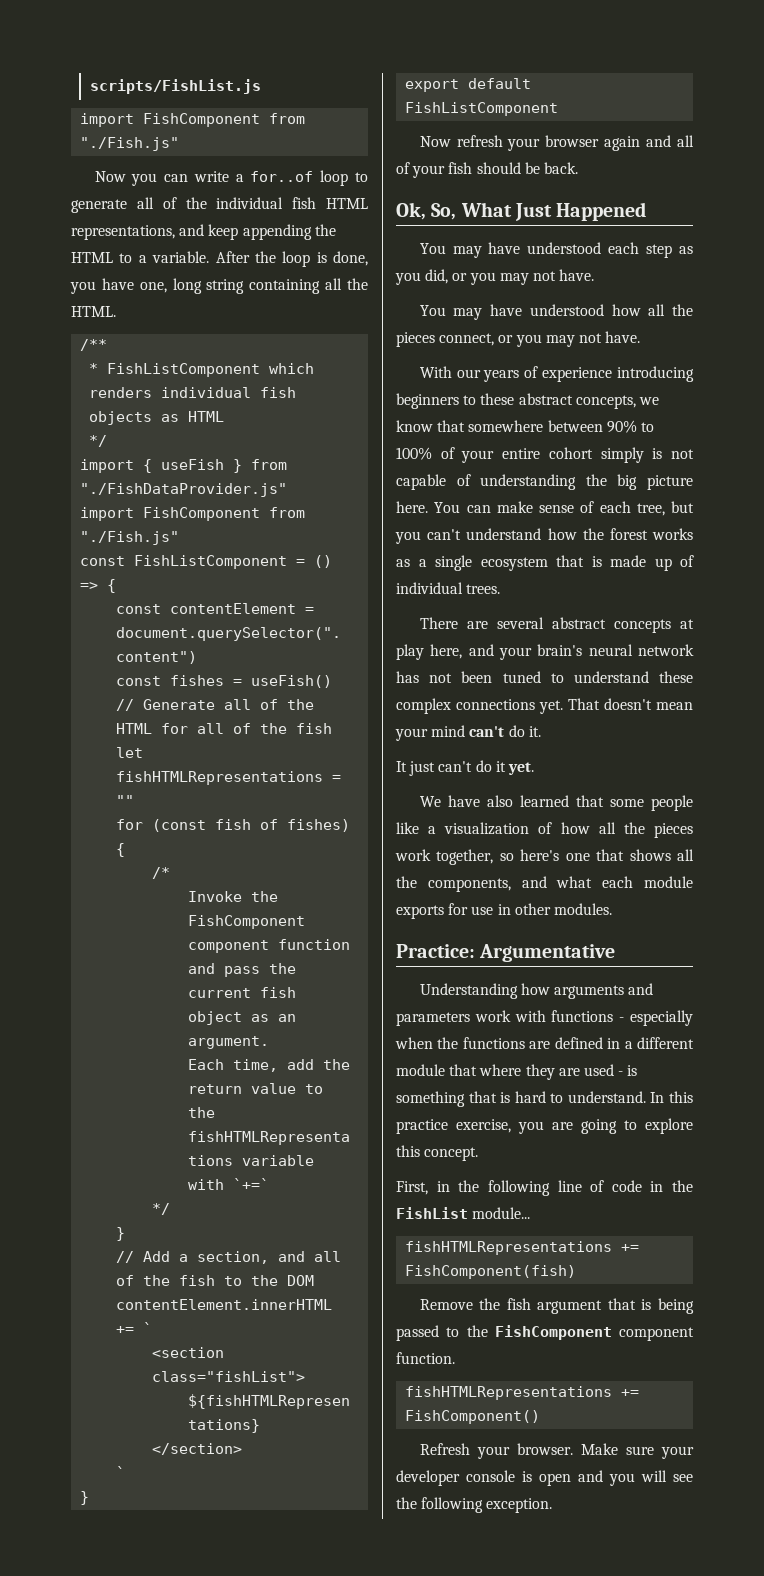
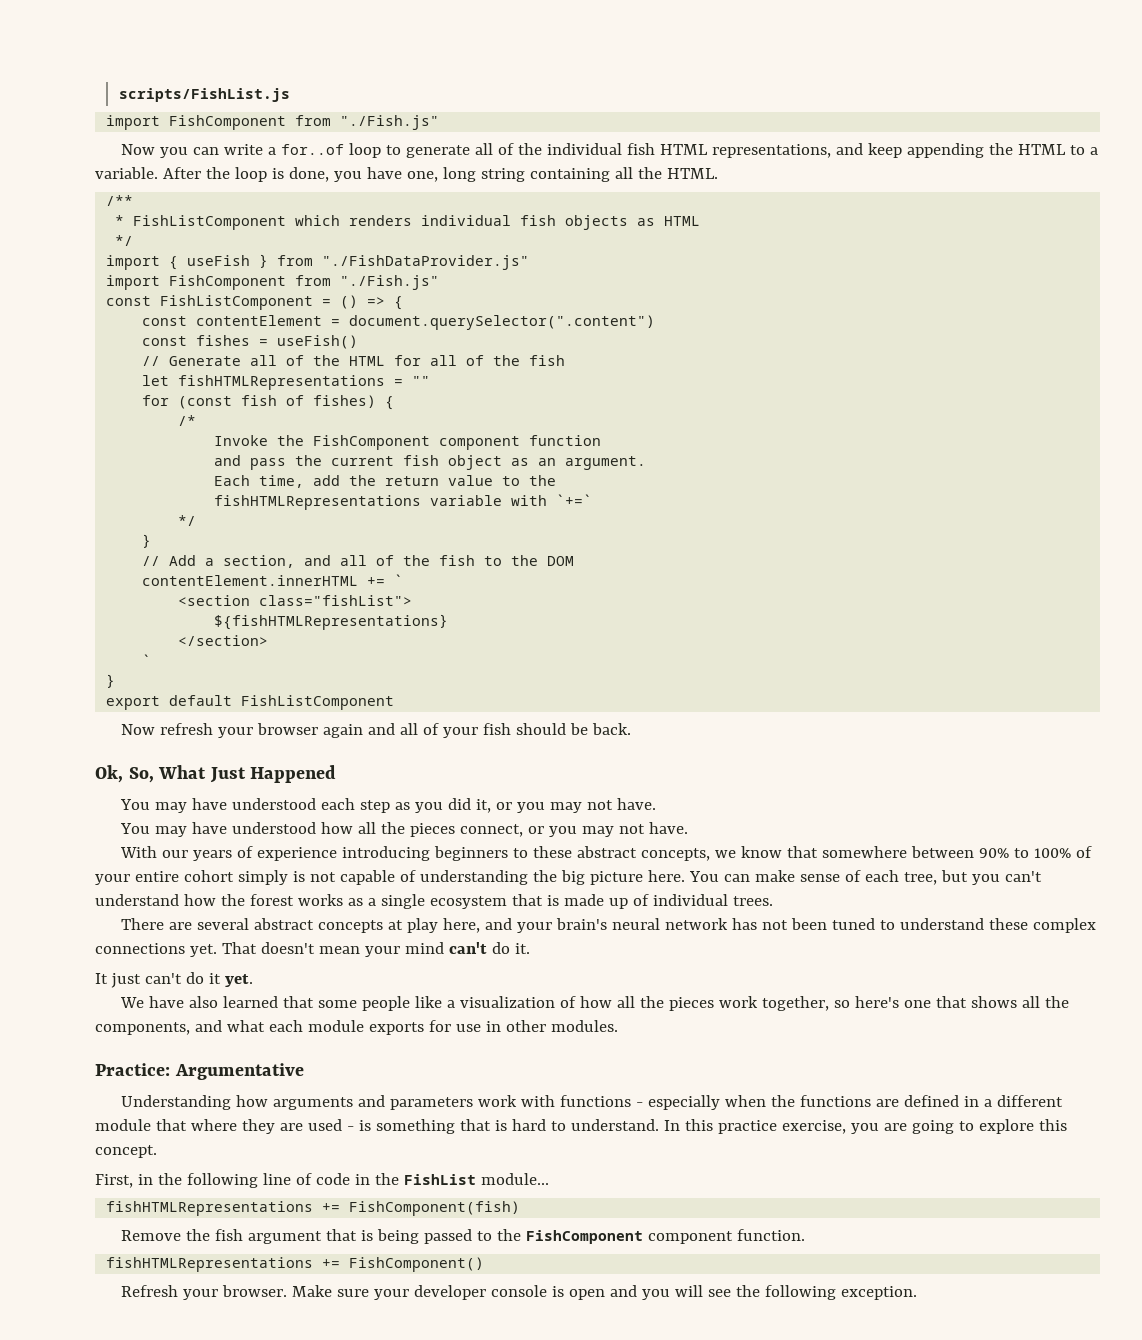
- You may have understood each step as you did, or you may not have.
+ You may have understood each step as you did it, or you may not have.

